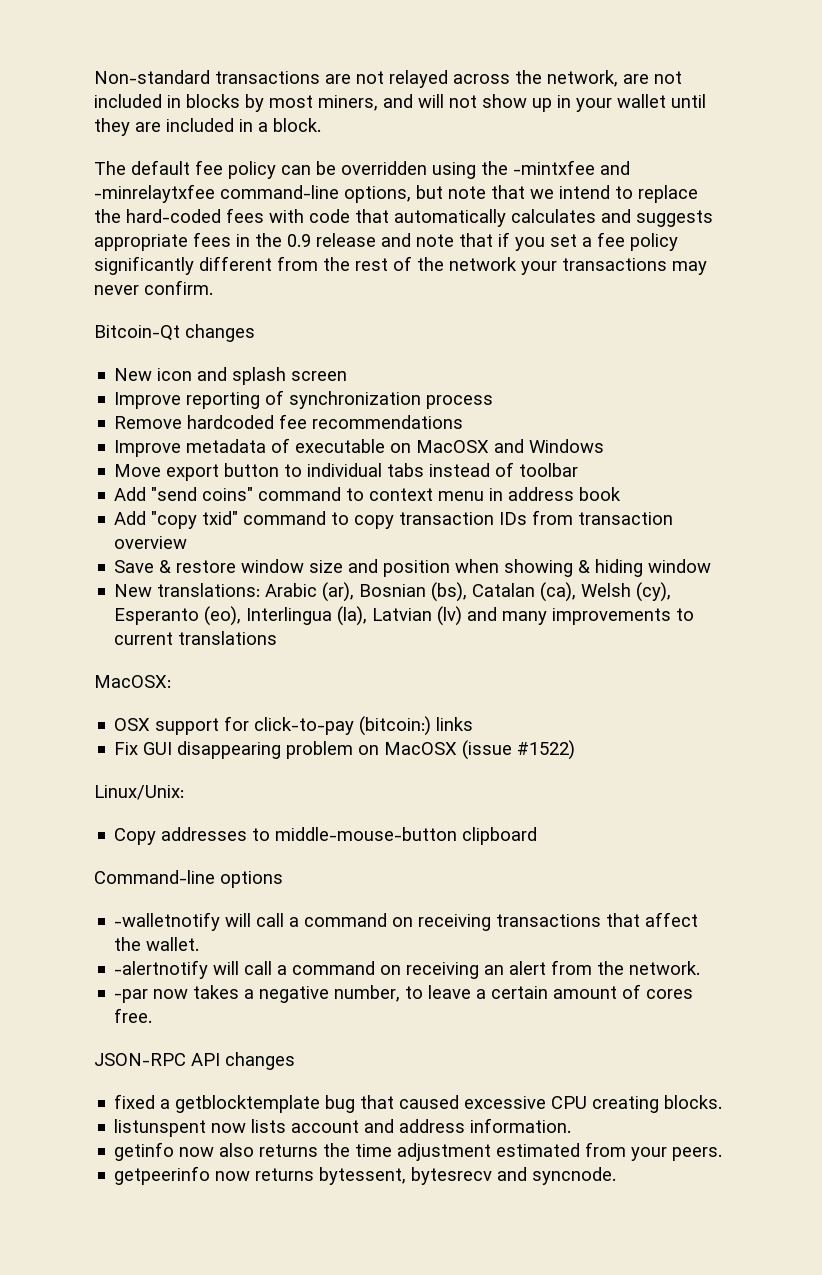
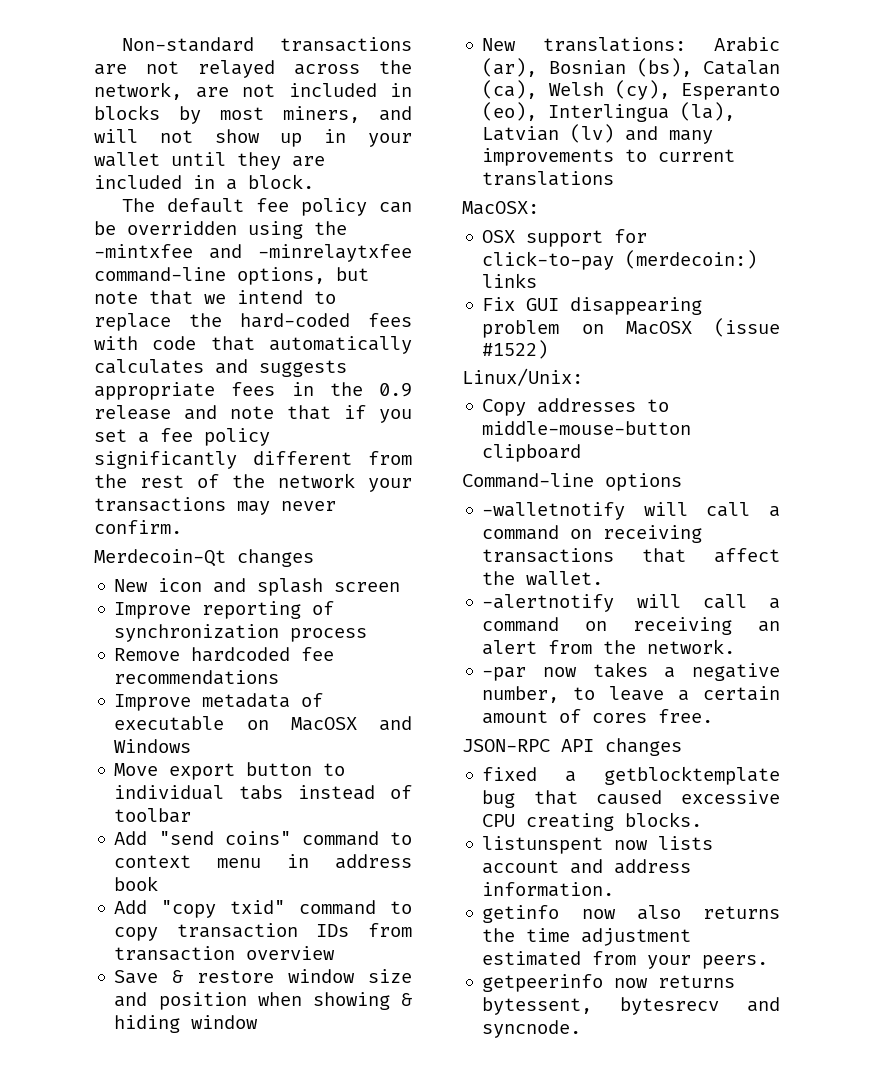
- Bitcoin-Qt changes
+ Merdecoin-Qt changes
- OSX support for click-to-pay (bitcoin:) links
+ OSX support for click-to-pay (merdecoin:) links

